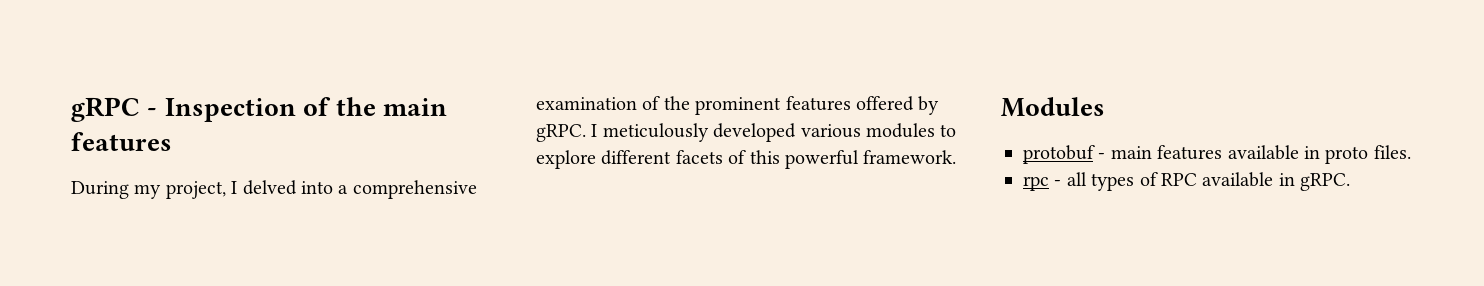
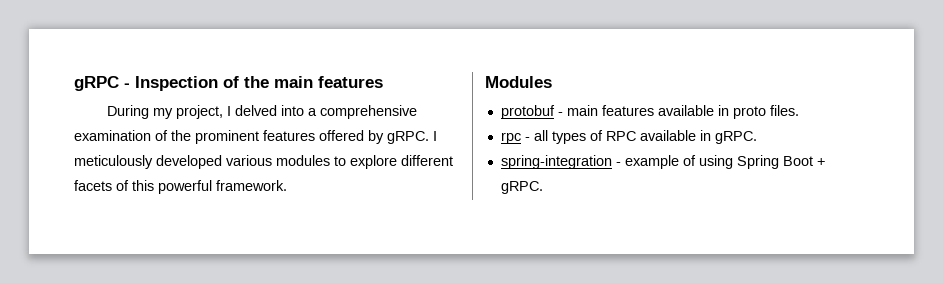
+ spring-integration - example of using Spring Boot + gRPC.

